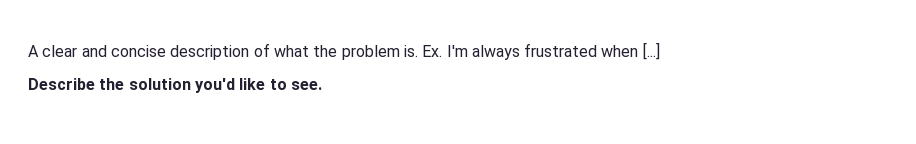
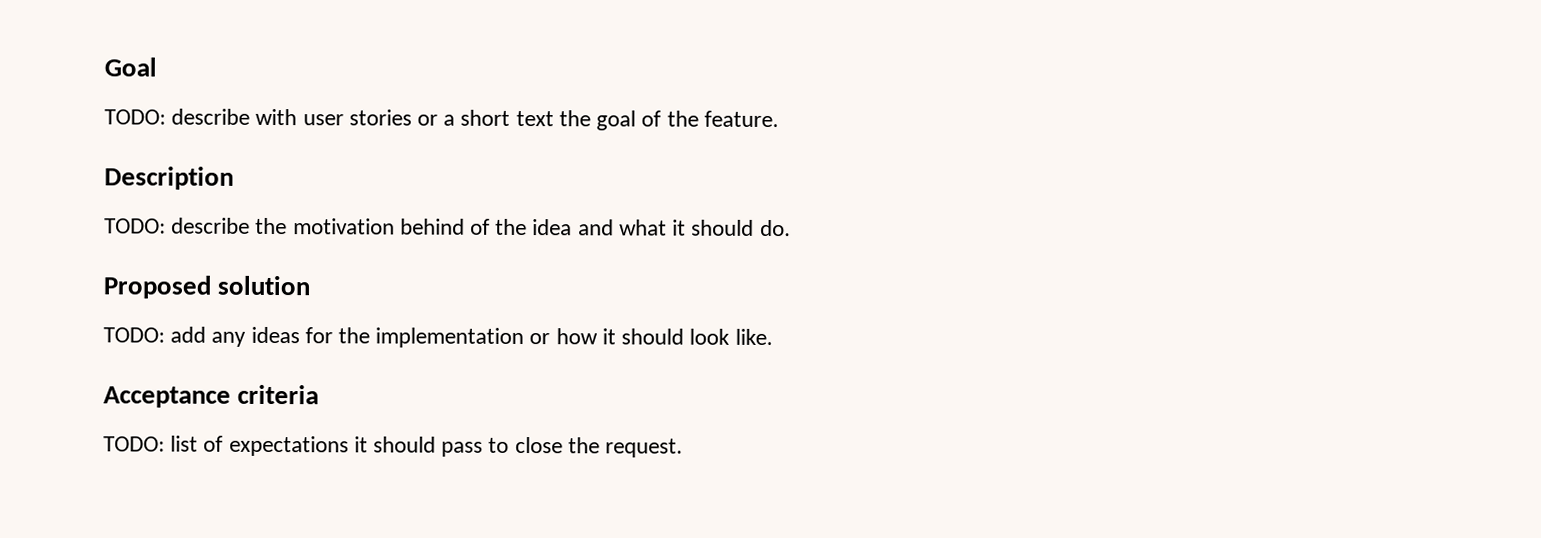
- A clear and concise description of what the problem is. Ex. I'm always frustrated when [...]
- Describe the solution you'd like to see.
+ Goal
+ TODO: describe with user stories or a short text the goal of the feature.
+ Description
+ TODO: describe the motivation behind of the idea and what it should do.
+ Proposed solution
+ TODO: add any ideas for the implementation or how it should look like.
+ Acceptance criteria
+ TODO: list of expectations it should pass to close the request.

